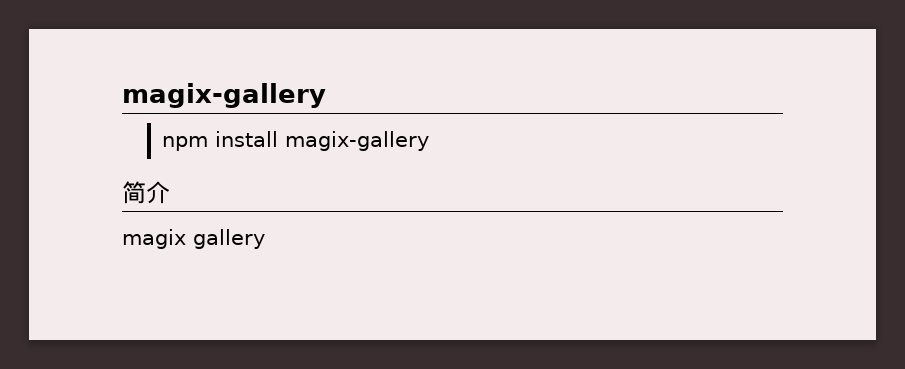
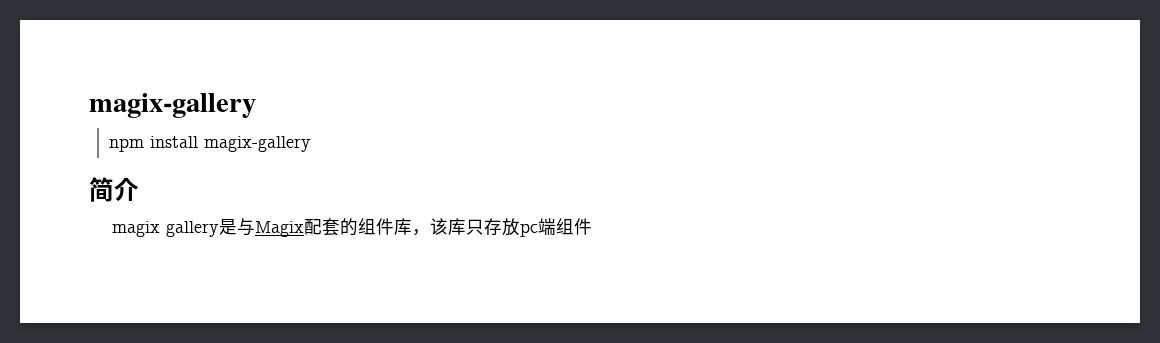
- magix gallery
+ magix gallery是与Magix配套的组件库，该库只存放pc端组件

